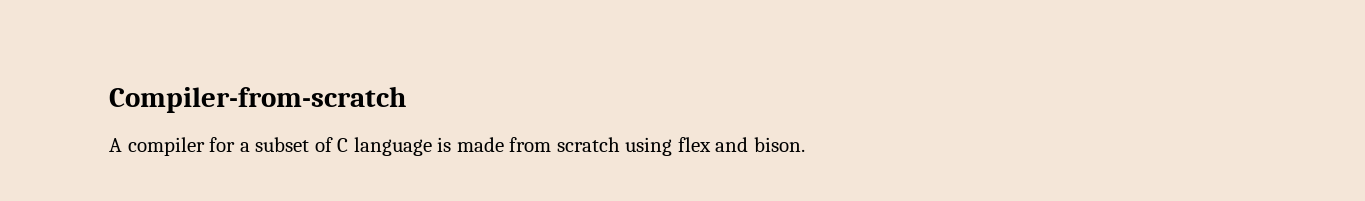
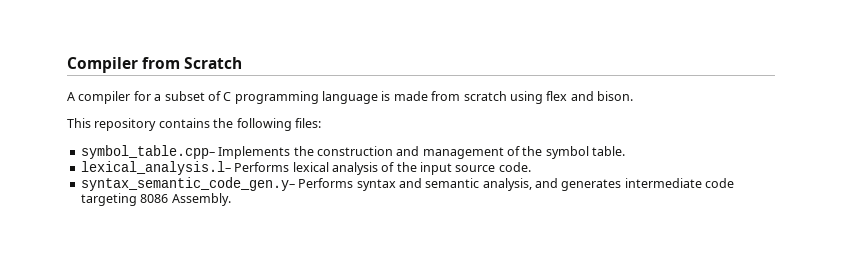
- Compiler-from-scratch
+ Compiler from Scratch
- A compiler for a subset of C language is made from scratch using flex and bison.
+ A compiler for a subset of C programming language is made from scratch using flex and bison.
+ This repository contains the following files:
+ symbol_table.cpp– Implements the construction and management of the symbol table.
+ lexical_analysis.l– Performs lexical analysis of the input source code.
+ syntax_semantic_code_gen.y– Performs syntax and semantic analysis, and generates intermediate code targeting 8086 Assembly.

